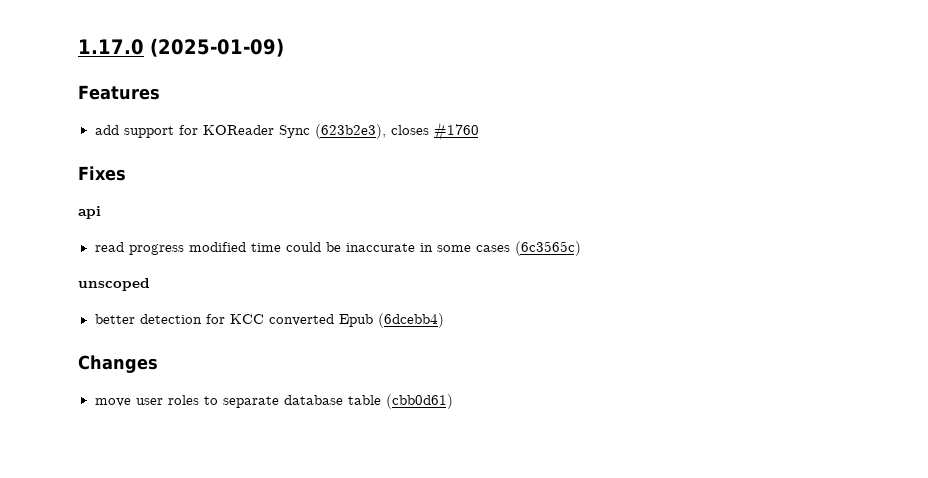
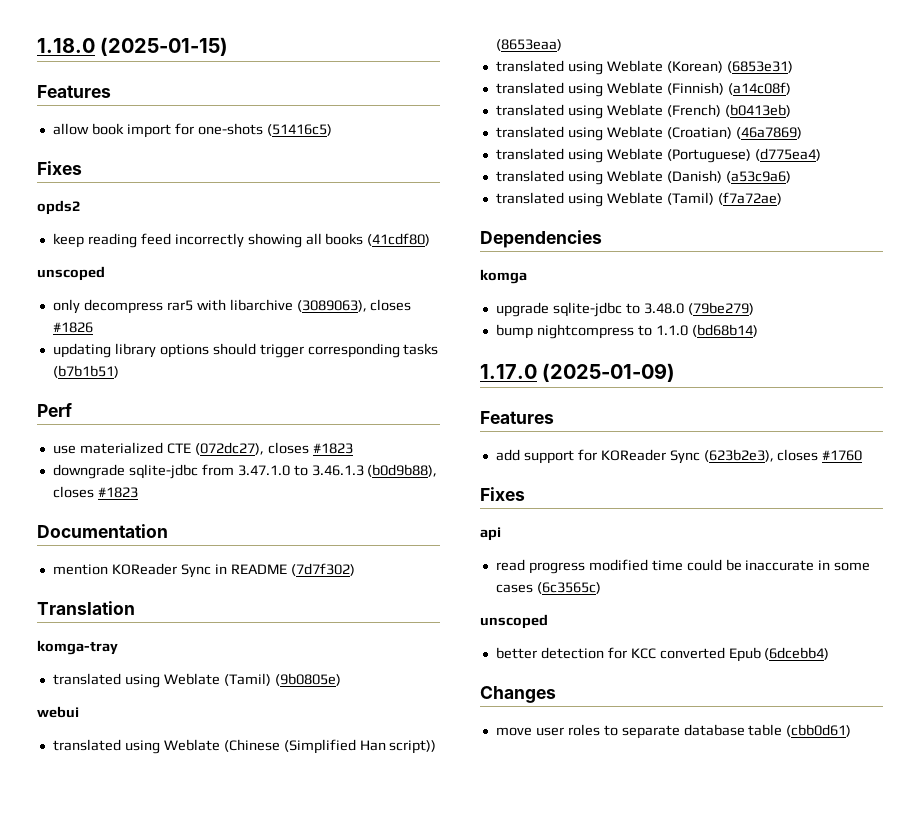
+ 1.18.0 (2025-01-15)
+ Features
+ allow book import for one-shots (51416c5)
+ Fixes
+ opds2
+ keep reading feed incorrectly showing all books (41cdf80)
+ unscoped
+ only decompress rar5 with libarchive (3089063), closes #1826
+ updating library options should trigger corresponding tasks (b7b1b51)
+ Perf
+ use materialized CTE (072dc27), closes #1823
+ downgrade sqlite-jdbc from 3.47.1.0 to 3.46.1.3 (b0d9b88), closes #1823
+ Documentation
+ mention KOReader Sync in README (7d7f302)
+ Translation
+ komga-tray
+ translated using Weblate (Tamil) (9b0805e)
+ webui
+ translated using Weblate (Chinese (Simplified Han script)) (8653eaa)
+ translated using Weblate (Korean) (6853e31)
+ translated using Weblate (Finnish) (a14c08f)
+ translated using Weblate (French) (b0413eb)
+ translated using Weblate (Croatian) (46a7869)
+ translated using Weblate (Portuguese) (d775ea4)
+ translated using Weblate (Danish) (a53c9a6)
+ translated using Weblate (Tamil) (f7a72ae)
+ Dependencies
+ komga
+ upgrade sqlite-jdbc to 3.48.0 (79be279)
+ bump nightcompress to 1.1.0 (bd68b14)

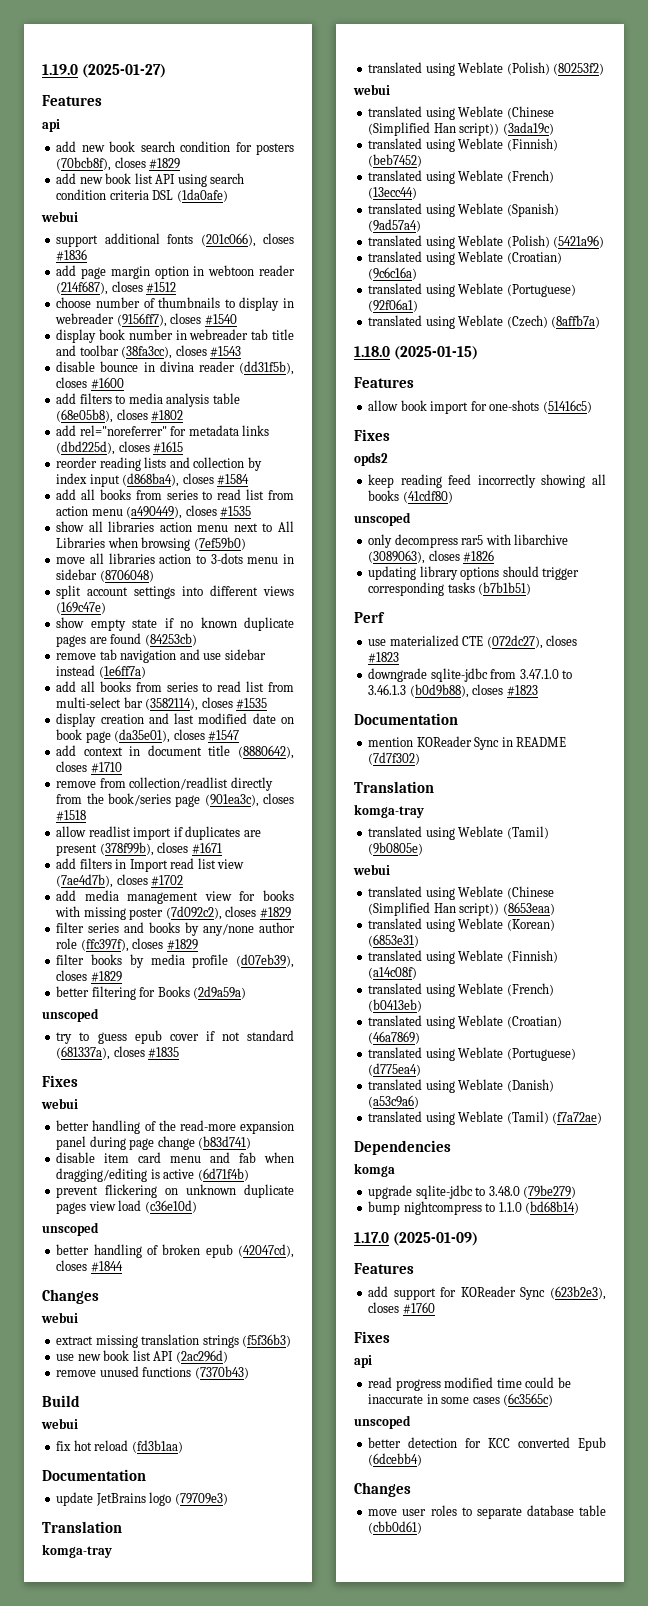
+ 1.19.0 (2025-01-27)
+ Features
+ api
+ add new book search condition for posters (70bcb8f), closes #1829
+ add new book list API using search condition criteria DSL (1da0afe)
+ webui
+ support additional fonts (201c066), closes #1836
+ add page margin option in webtoon reader (214f687), closes #1512
+ choose number of thumbnails to display in webreader (9156ff7), closes #1540
+ display book number in webreader tab title and toolbar (38fa3cc), closes #1543
+ disable bounce in divina reader (dd31f5b), closes #1600
+ add filters to media analysis table (68e05b8), closes #1802
+ add rel="noreferrer" for metadata links (dbd225d), closes #1615
+ reorder reading lists and collection by index input (d868ba4), closes #1584
+ add all books from series to read list from action menu (a490449), closes #1535
+ show all libraries action menu next to All Libraries when browsing (7ef59b0)
+ move all libraries action to 3-dots menu in sidebar (8706048)
+ split account settings into different views (169c47e)
+ show empty state if no known duplicate pages are found (84253cb)
+ remove tab navigation and use sidebar instead (1e6ff7a)
+ add all books from series to read list from multi-select bar (3582114), closes #1535
+ display creation and last modified date on book page (da35e01), closes #1547
+ add context in document title (8880642), closes #1710
+ remove from collection/readlist directly from the book/series page (901ea3c), closes #1518
+ allow readlist import if duplicates are present (378f99b), closes #1671
+ add filters in Import read list view (7ae4d7b), closes #1702
+ add media management view for books with missing poster (7d092c2), closes #1829
+ filter series and books by any/none author role (ffc397f), closes #1829
+ filter books by media profile (d07eb39), closes #1829
+ better filtering for Books (2d9a59a)
+ unscoped
+ try to guess epub cover if not standard (681337a), closes #1835
+ Fixes
+ webui
+ better handling of the read-more expansion panel during page change (b83d741)
+ disable item card menu and fab when dragging/editing is active (6d71f4b)
+ prevent flickering on unknown duplicate pages view load (c36e10d)
+ unscoped
+ better handling of broken epub (42047cd), closes #1844
+ Changes
+ webui
+ extract missing translation strings (f5f36b3)
+ use new book list API (2ac296d)
+ remove unused functions (7370b43)
+ Build
+ webui
+ fix hot reload (fd3b1aa)
+ Documentation
+ update JetBrains logo (79709e3)
+ Translation
+ komga-tray
+ translated using Weblate (Polish) (80253f2)
+ webui
+ translated using Weblate (Chinese (Simplified Han script)) (3ada19c)
+ translated using Weblate (Finnish) (beb7452)
+ translated using Weblate (French) (13ecc44)
+ translated using Weblate (Spanish) (9ad57a4)
+ translated using Weblate (Polish) (5421a96)
+ translated using Weblate (Croatian) (9c6c16a)
+ translated using Weblate (Portuguese) (92f06a1)
+ translated using Weblate (Czech) (8affb7a)

